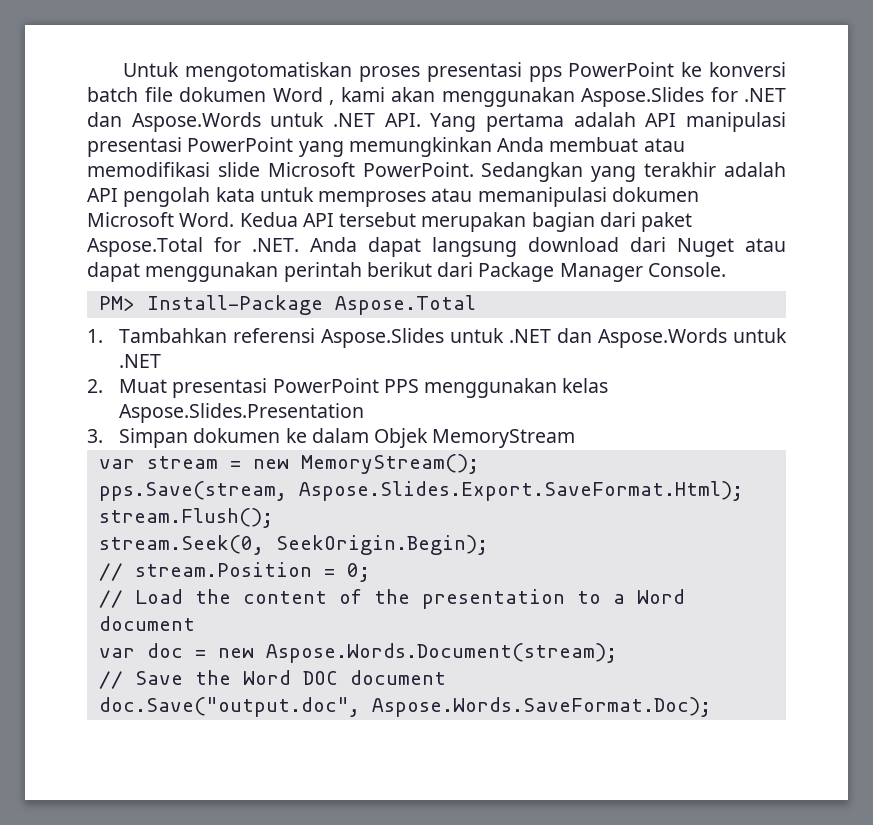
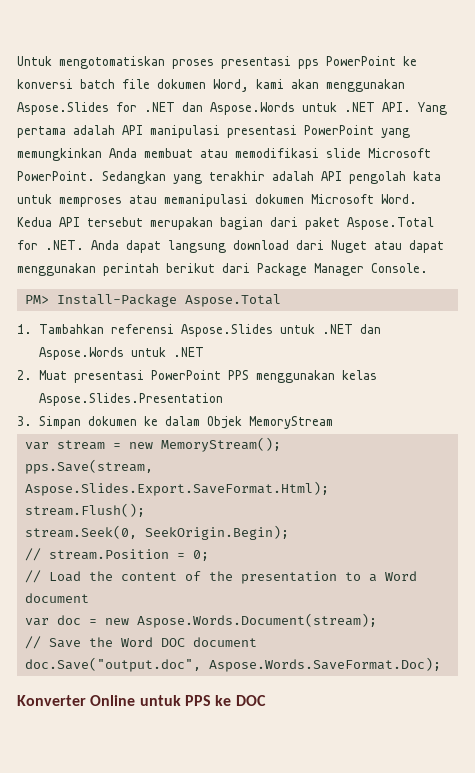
- Untuk mengotomatiskan proses presentasi pps PowerPoint ke konversi batch file dokumen Word , kami akan menggunakan Aspose.Slides for .NET dan Aspose.Words untuk .NET API. Yang pertama adalah API manipulasi presentasi PowerPoint yang memungkinkan Anda membuat atau memodifikasi slide Microsoft PowerPoint.
+ Untuk mengotomatiskan proses presentasi pps PowerPoint ke konversi batch file dokumen Word, kami akan menggunakan Aspose.Slides for .NET dan Aspose.Words untuk .NET API. Yang pertama adalah API manipulasi presentasi PowerPoint yang memungkinkan Anda membuat atau memodifikasi slide Microsoft PowerPoint.
+ Konverter Online untuk PPS ke DOC

